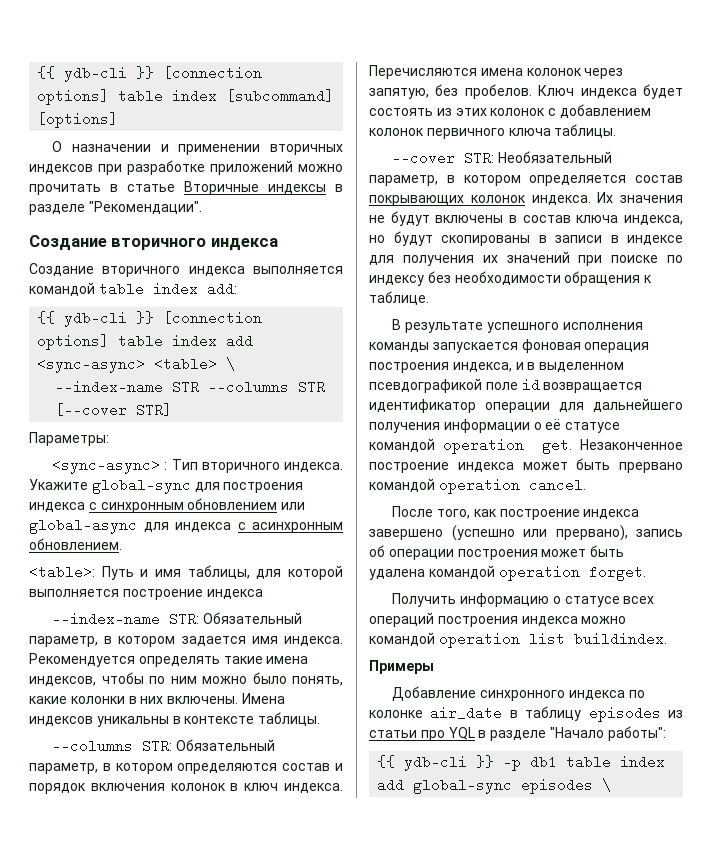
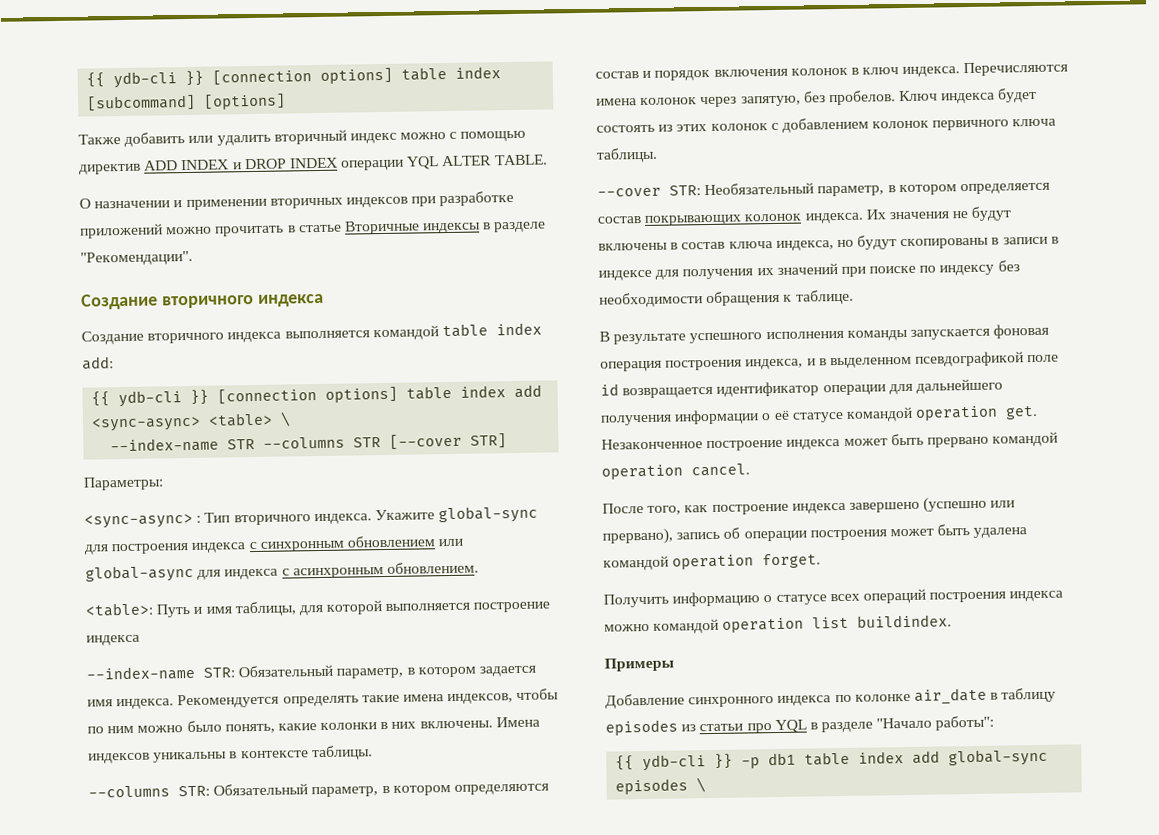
+ Также добавить или удалить вторичный индекс можно с помощью директив ADD INDEX и DROP INDEX операции YQL ALTER TABLE.

